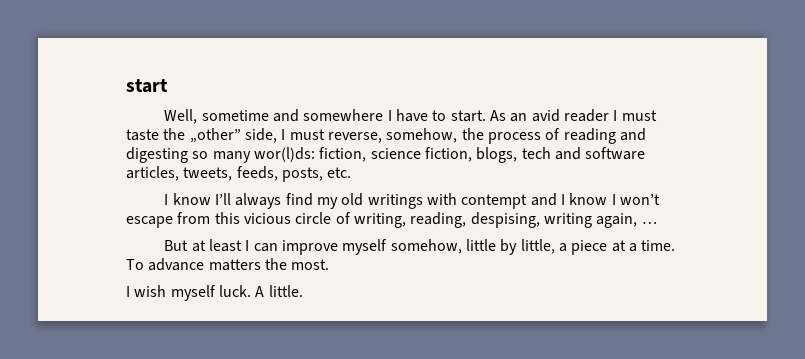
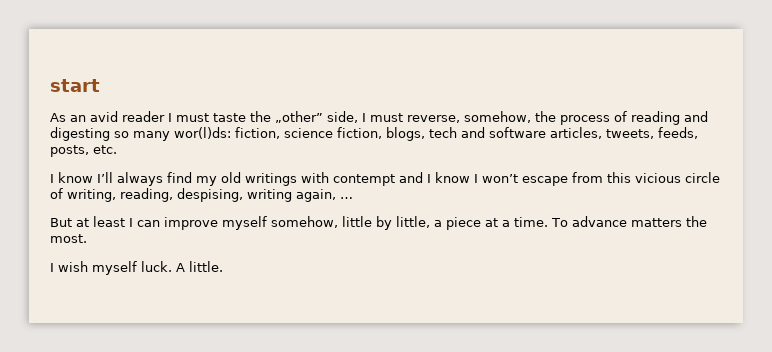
- Well, sometime and somewhere I have to start.

